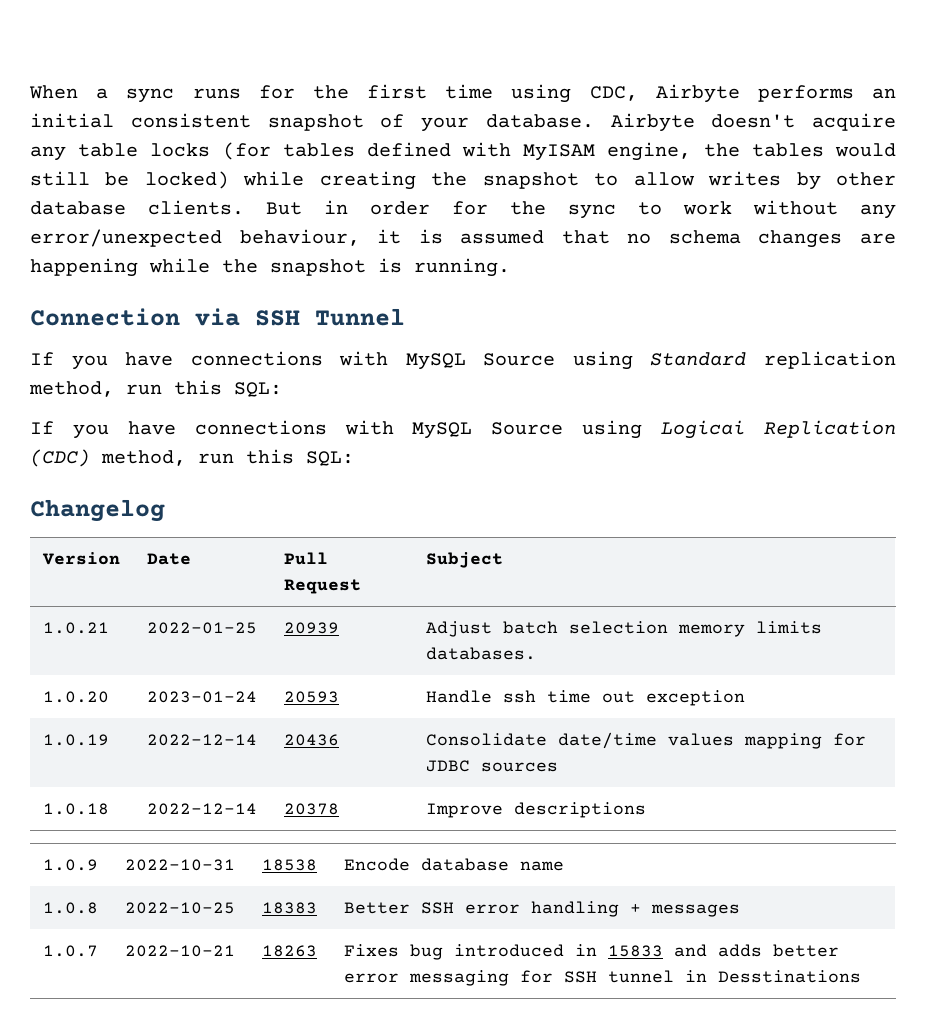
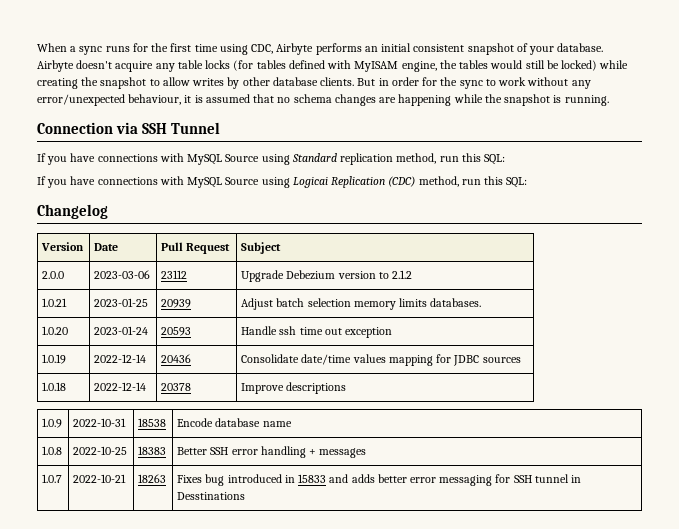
+ 2.0.0 | 2023-03-06 | 23112 | Upgrade Debezium version to 2.1.2
- 1.0.21 | 2022-01-25 | 20939 | Adjust batch selection memory limits databases.
+ 1.0.21 | 2023-01-25 | 20939 | Adjust batch selection memory limits databases.

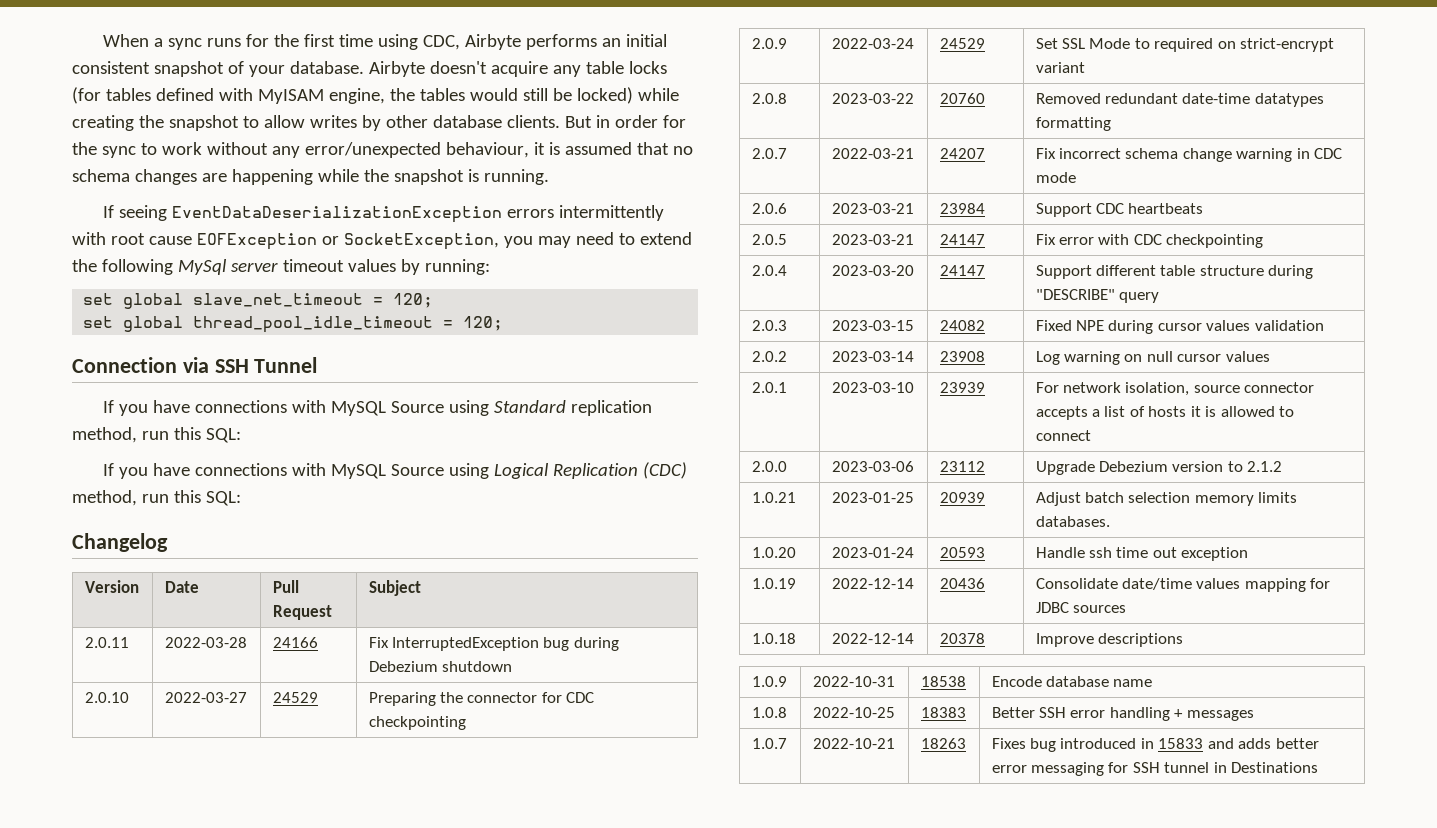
+ If seeing EventDataDeserializationException errors intermittently with root cause EOFException or SocketException, you may need to extend the following MySql server timeout values by running:
+ set global slave_net_timeout = 120;
+ set global thread_pool_idle_timeout = 120;
- If you have connections with MySQL Source using Logicai Replication (CDC) method, run this SQL:
+ If you have connections with MySQL Source using Logical Replication (CDC) method, run this SQL:
+ 2.0.11 | 2022-03-28 | 24166 | Fix InterruptedException bug during Debezium shutdown
+ 2.0.10 | 2022-03-27 | 24529 | Preparing the connector for CDC checkpointing
+ 2.0.9 | 2022-03-24 | 24529 | Set SSL Mode to required on strict-encrypt variant
+ 2.0.8 | 2023-03-22 | 20760 | Removed redundant date-time datatypes formatting
+ 2.0.7 | 2022-03-21 | 24207 | Fix incorrect schema change warning in CDC mode
+ 2.0.6 | 2023-03-21 | 23984 | Support CDC heartbeats
+ 2.0.5 | 2023-03-21 | 24147 | Fix error with CDC checkpointing
+ 2.0.4 | 2023-03-20 | 24147 | Support different table structure during "DESCRIBE" query
+ 2.0.3 | 2023-03-15 | 24082 | Fixed NPE during cursor values validation
+ 2.0.2 | 2023-03-14 | 23908 | Log warning on null cursor values
+ 2.0.1 | 2023-03-10 | 23939 | For network isolation, source connector accepts a list of hosts it is allowed to connect
- 1.0.7 | 2022-10-21 | 18263 | Fixes bug introduced in 15833 and adds better error messaging for SSH tunnel in Desstinations
+ 1.0.7 | 2022-10-21 | 18263 | Fixes bug introduced in 15833 and adds better error messaging for SSH tunnel in Destinations

